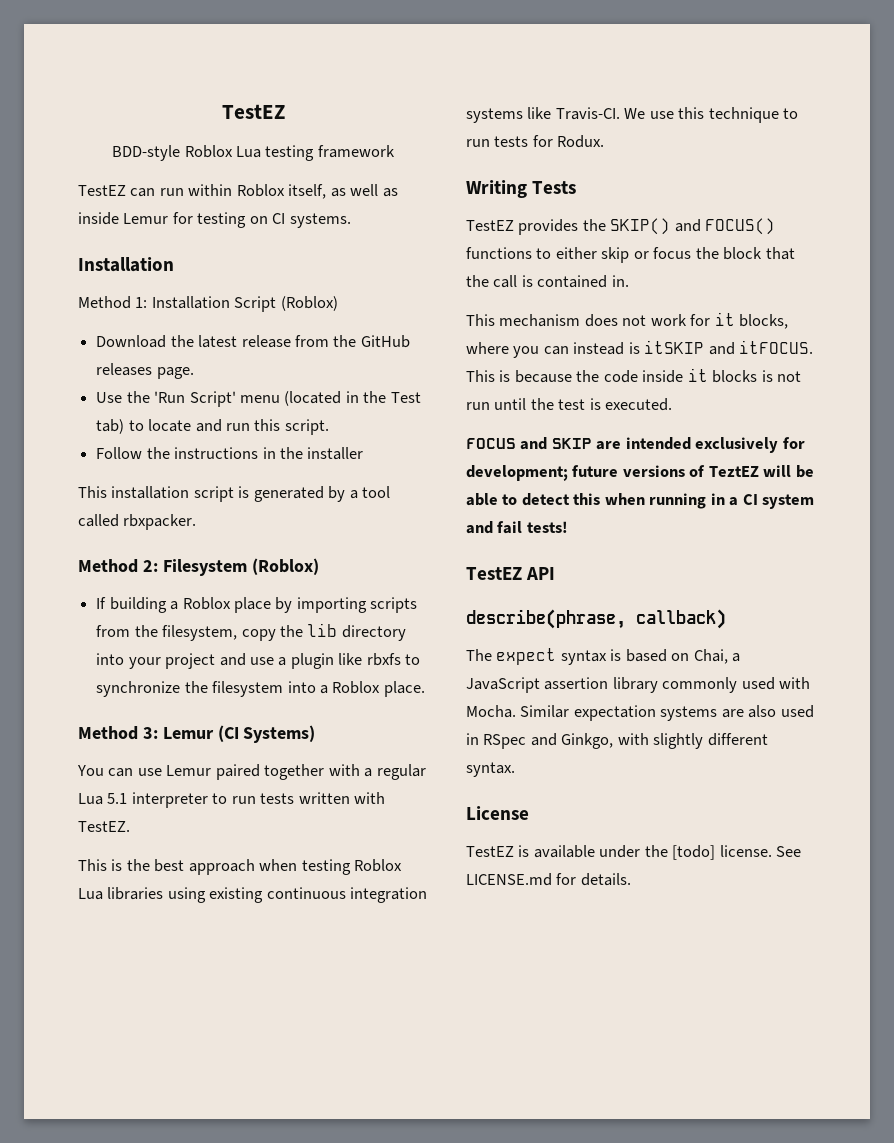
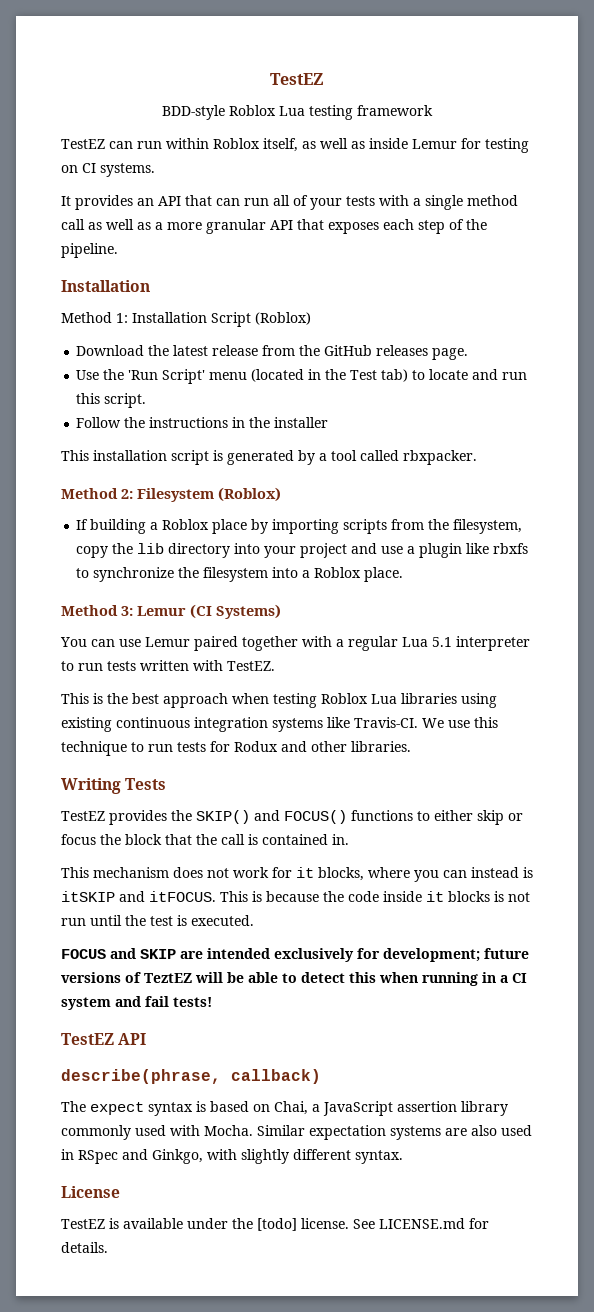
+ It provides an API that can run all of your tests with a single method call as well as a more granular API that exposes each step of the pipeline.
- We use this technique to run tests for Rodux.
+ We use this technique to run tests for Rodux and other libraries.

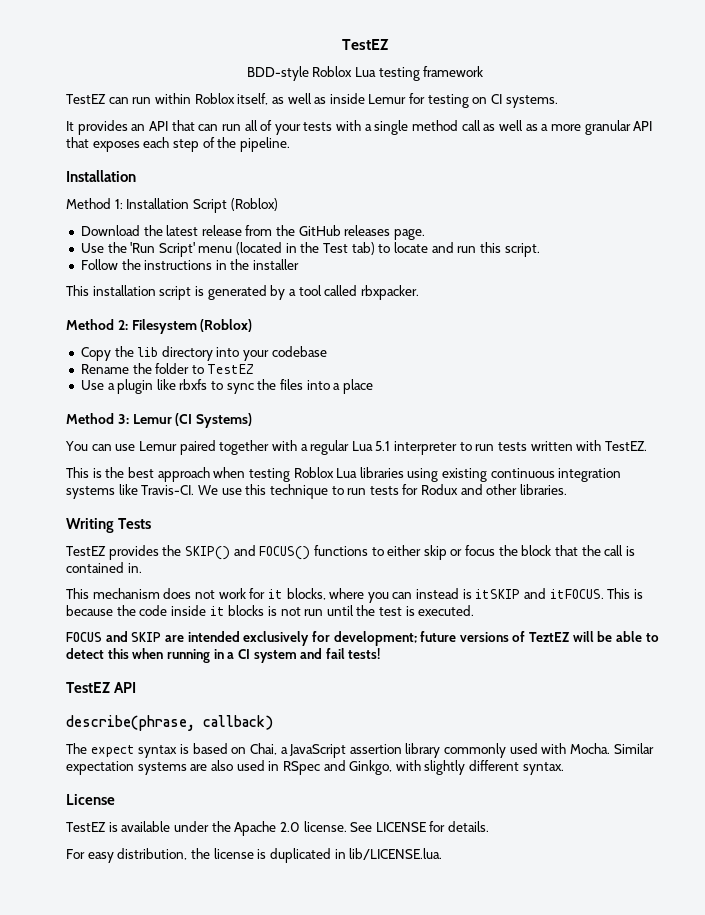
- If building a Roblox place by importing scripts from the filesystem, copy the lib directory into your project and use a plugin like rbxfs to synchronize the filesystem into a Roblox place.
+ Copy the lib directory into your codebase
+ Rename the folder to TestEZ
+ Use a plugin like rbxfs to sync the files into a place
- TestEZ is available under the [todo] license.
+ TestEZ is available under the Apache 2.0 license.
- See LICENSE.md for details.
+ See LICENSE for details.
+ For easy distribution, the license is duplicated in lib/LICENSE.lua.

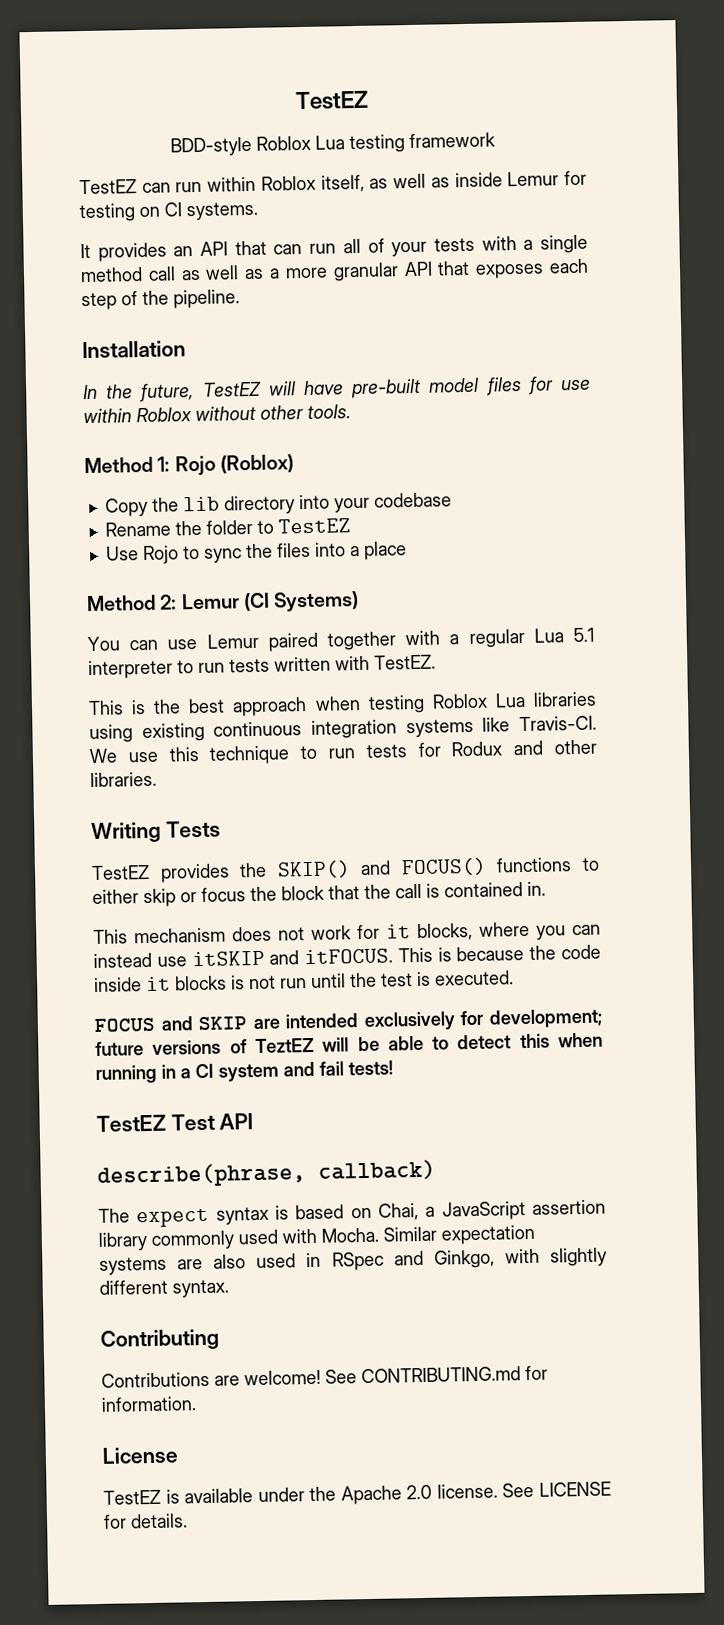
- Method 1: Installation Script (Roblox)
- Download the latest release from the GitHub releases page.
- Use the 'Run Script' menu (located in the Test tab) to locate and run this script.
- Follow the instructions in the installer
- This installation script is generated by a tool called rbxpacker.
- Method 2: Filesystem (Roblox)
+ In the future, TestEZ will have pre-built model files for use within Roblox without other tools.
+ Method 1: Rojo (Roblox)
- Use a plugin like rbxfs to sync the files into a place
+ Use Rojo to sync the files into a place
- Method 3: Lemur (CI Systems)
+ Method 2: Lemur (CI Systems)
- This mechanism does not work for it blocks, where you can instead is itSKIP and itFOCUS.
+ This mechanism does not work for it blocks, where you can instead use itSKIP and itFOCUS.
- TestEZ API
+ TestEZ Test API
+ Contributing
+ Contributions are welcome! See CONTRIBUTING.md for information.
- For easy distribution, the license is duplicated in lib/LICENSE.lua.

